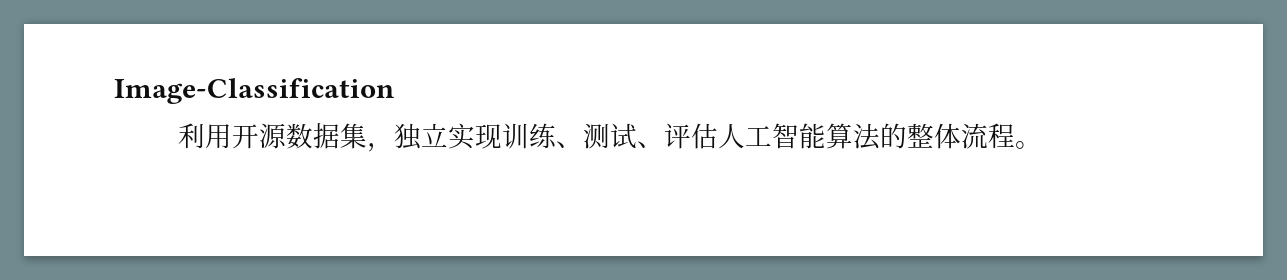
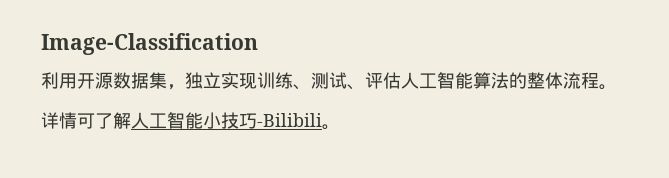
+ 详情可了解人工智能小技巧-Bilibili。

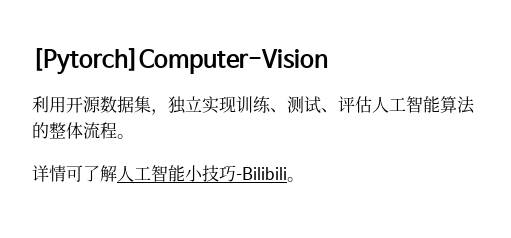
- Image-Classification
+ [Pytorch]Computer-Vision

